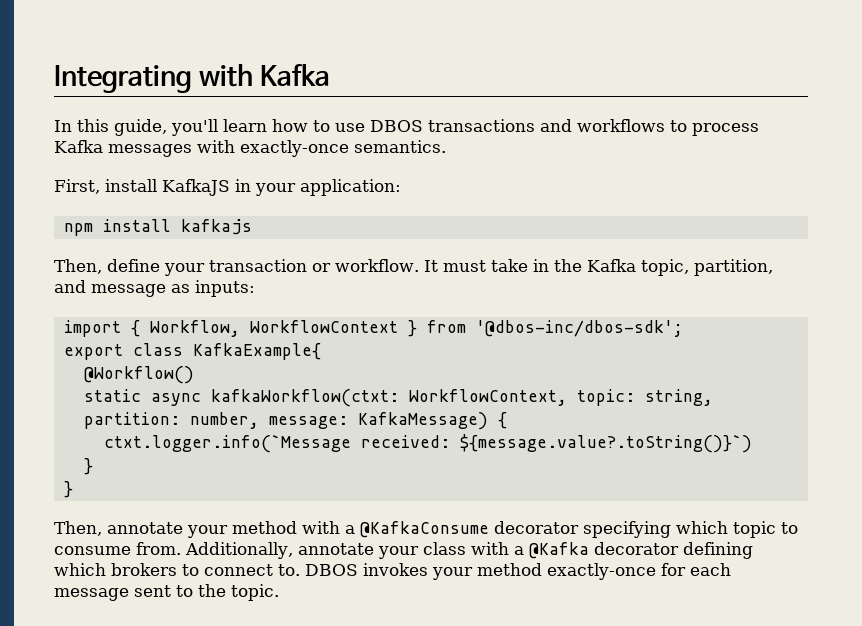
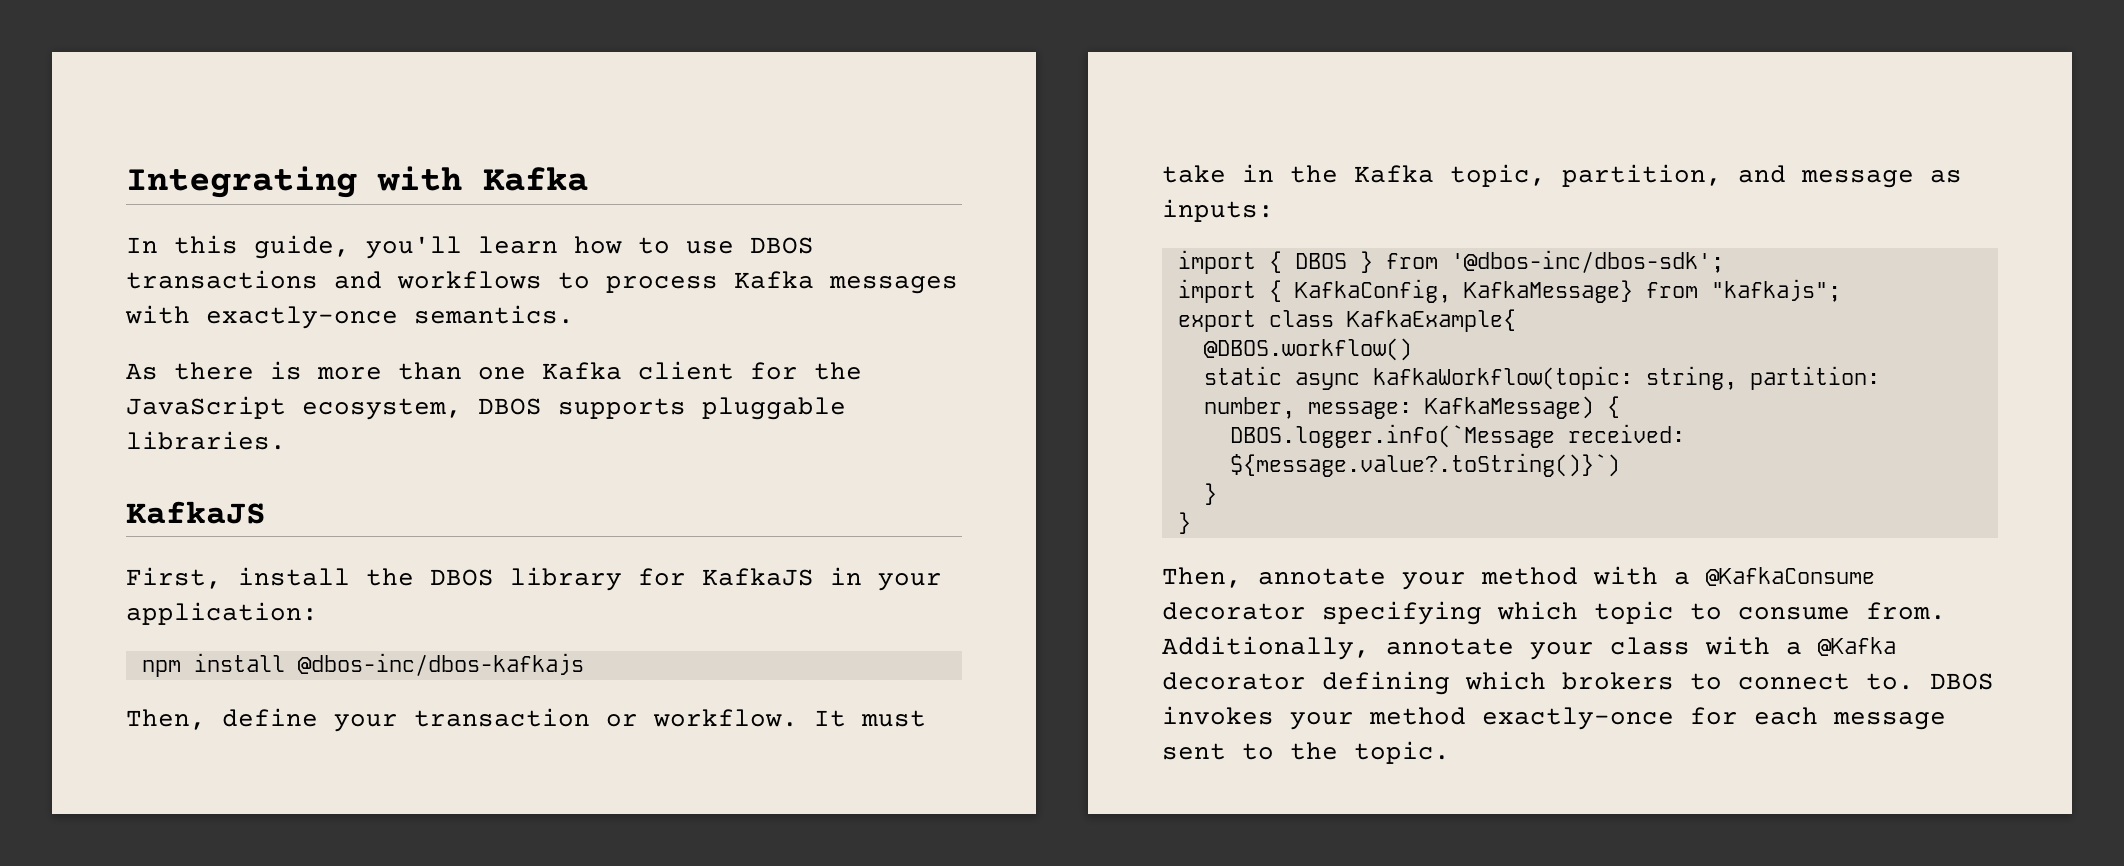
- First, install KafkaJS in your application:
+ As there is more than one Kafka client for the JavaScript ecosystem, DBOS supports pluggable libraries.
+ KafkaJS
+ First, install the DBOS library for KafkaJS in your application:
- npm install kafkajs
+ npm install @dbos-inc/dbos-kafkajs
- import { Workflow, WorkflowContext } from '@dbos-inc/dbos-sdk';
+ import { DBOS } from '@dbos-inc/dbos-sdk';
+ import { KafkaConfig, KafkaMessage} from "kafkajs";
- @Workflow()
+ @DBOS.workflow()
- static async kafkaWorkflow(ctxt: WorkflowContext, topic: string, partition: number, message: KafkaMessage) {
+ static async kafkaWorkflow(topic: string, partition: number, message: KafkaMessage) {
- ctxt.logger.info(`Message received: ${message.value?.toString()}`)
+ DBOS.logger.info(`Message received: ${message.value?.toString()}`)

